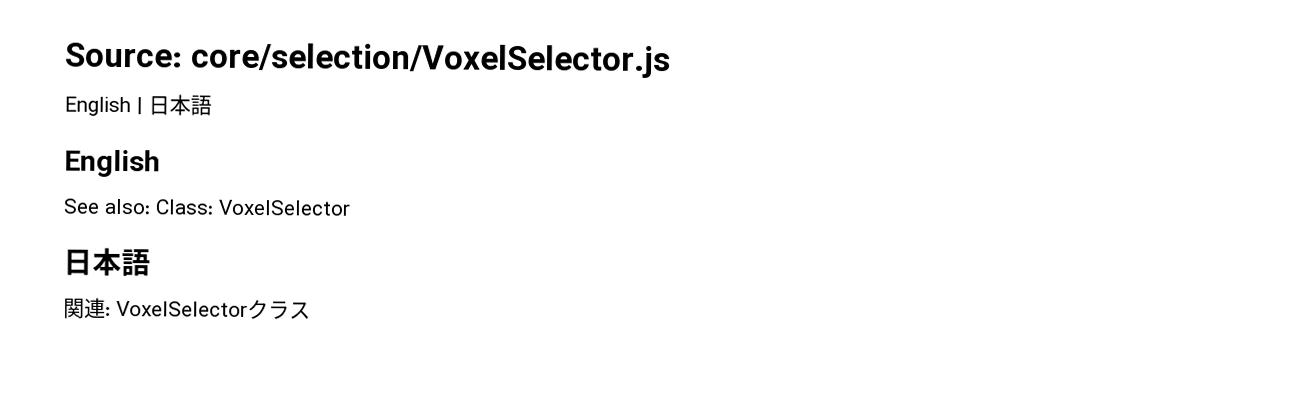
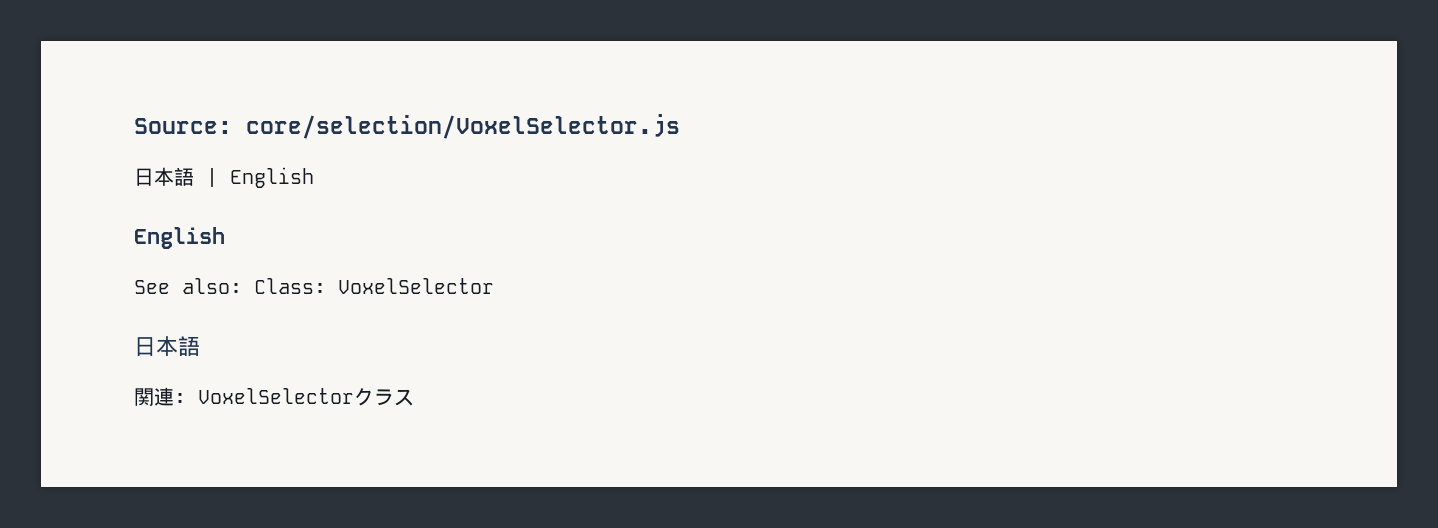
- English | 日本語
+ 日本語 | English

